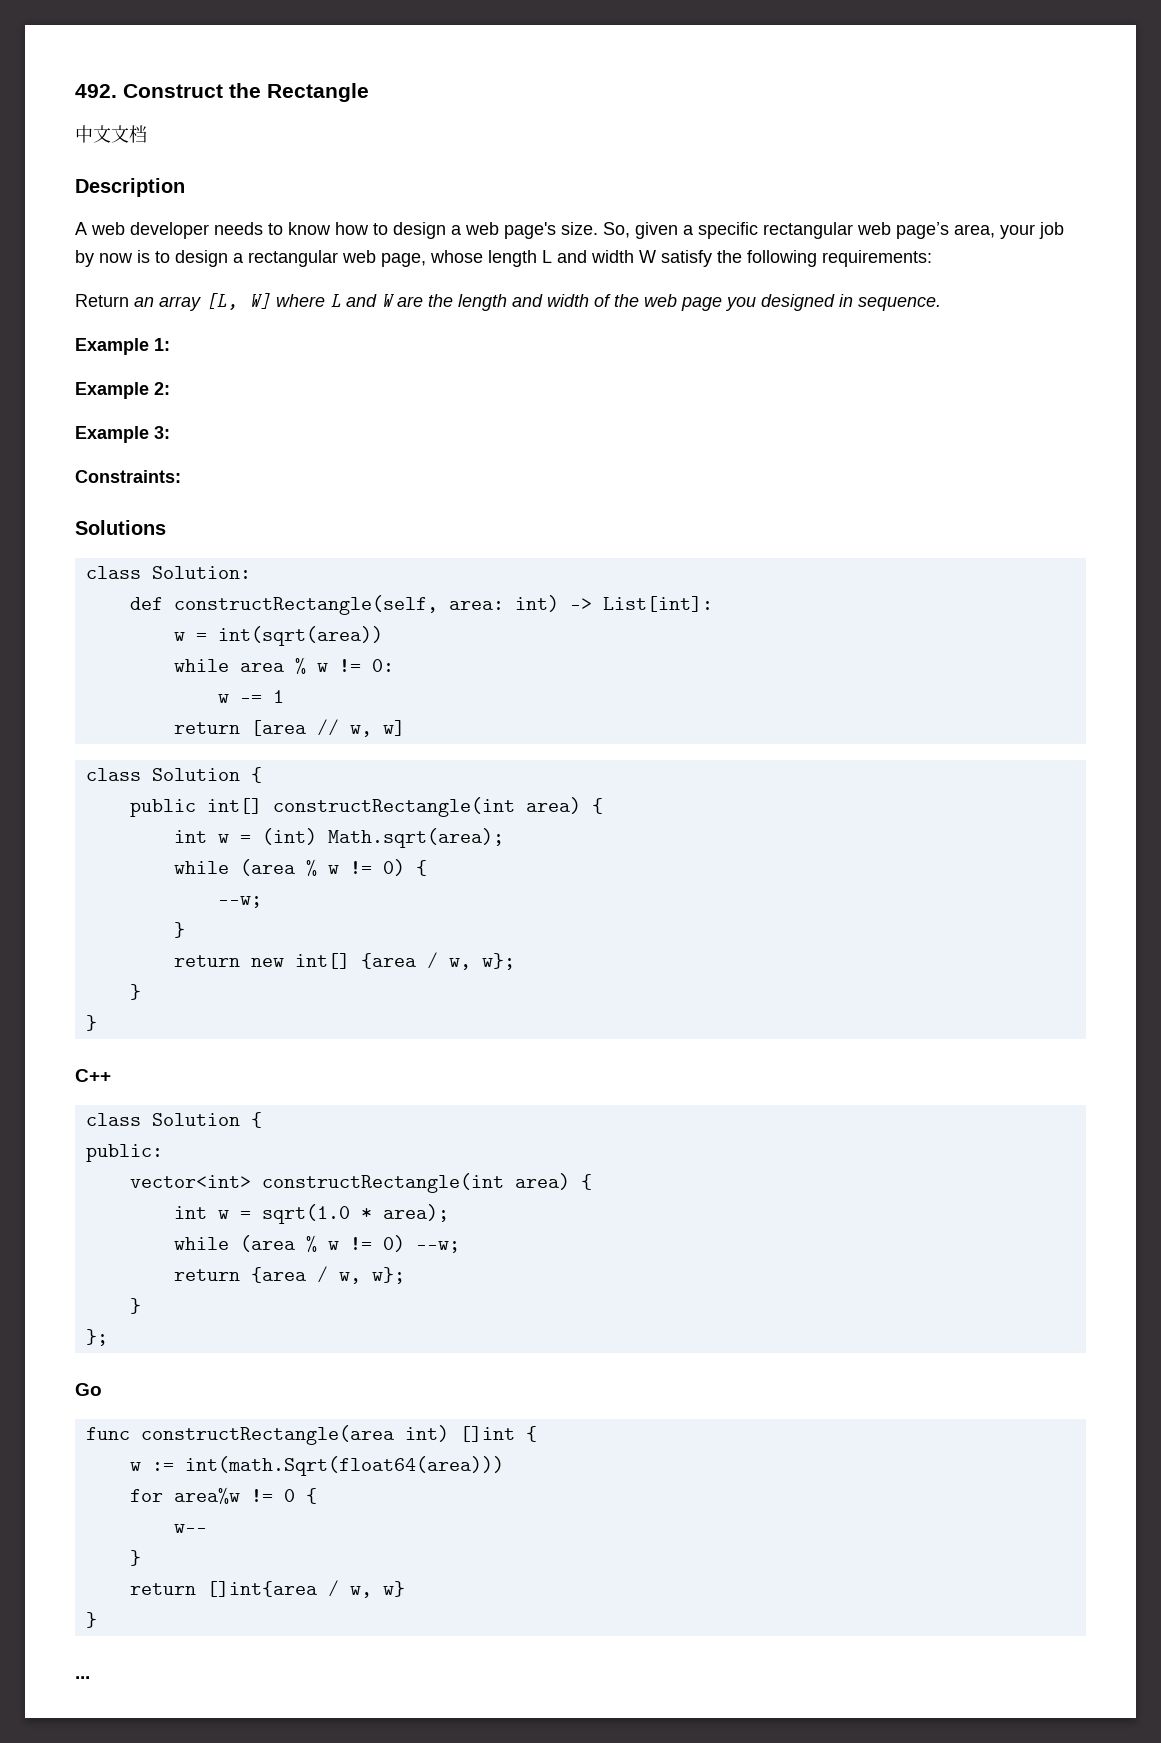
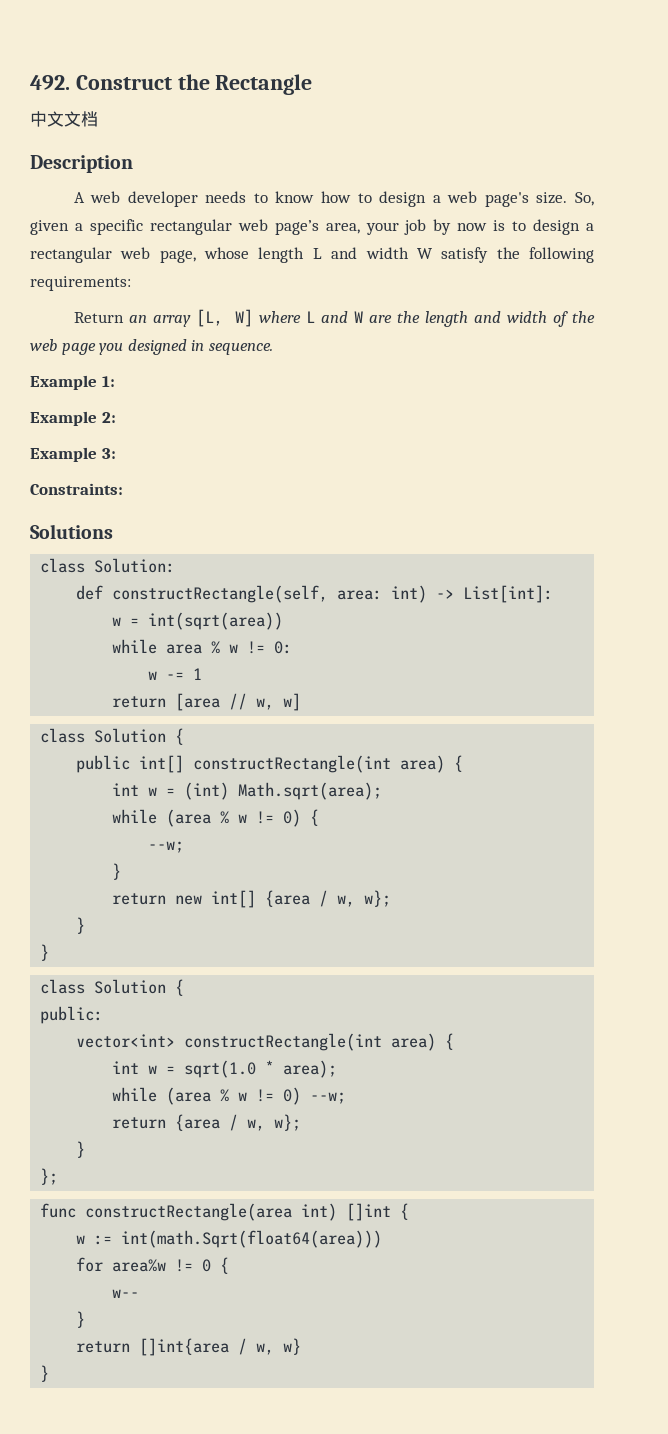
- C++
- Go
- ...

